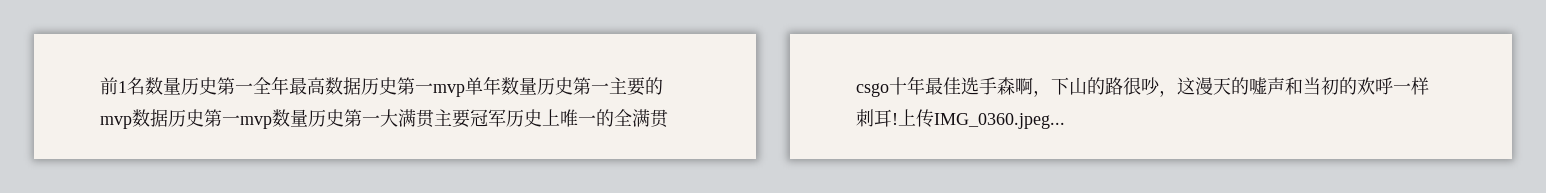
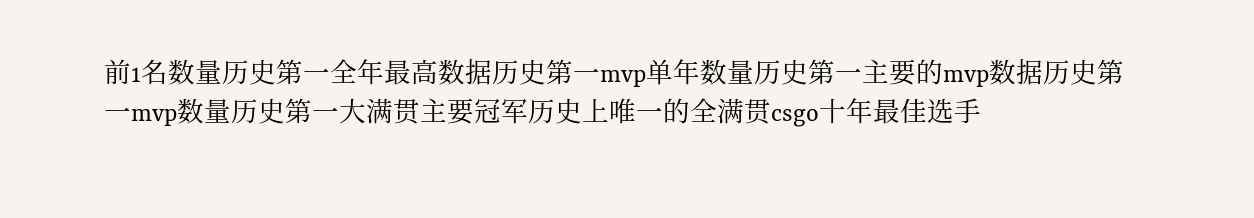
- 前1名数量历史第一全年最高数据历史第一mvp单年数量历史第一主要的mvp数据历史第一mvp数量历史第一大满贯主要冠军历史上唯一的全满贯csgo十年最佳选手森啊，下山的路很吵，这漫天的嘘声和当初的欢呼一样刺耳!上传IMG_0360.jpeg...
+ 前1名数量历史第一全年最高数据历史第一mvp单年数量历史第一主要的mvp数据历史第一mvp数量历史第一大满贯主要冠军历史上唯一的全满贯csgo十年最佳选手

